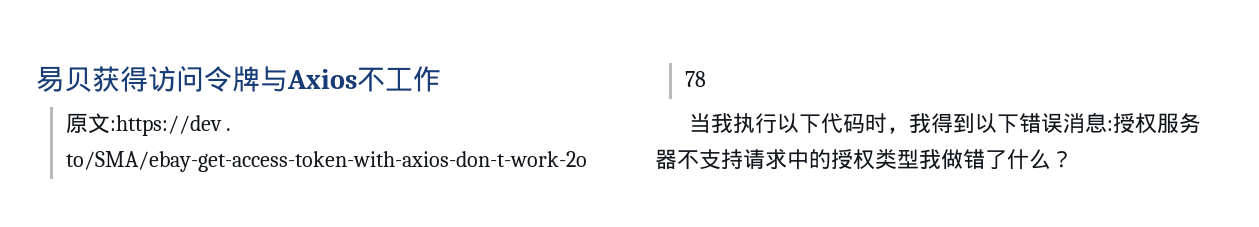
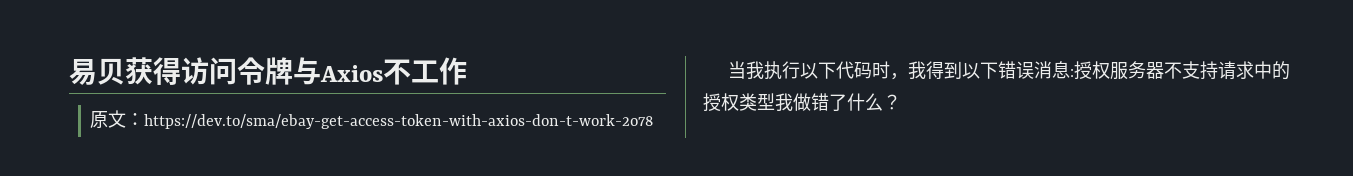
- 原文:https://dev . to/SMA/ebay-get-access-token-with-axios-don-t-work-2o 78
+ 原文：https://dev.to/sma/ebay-get-access-token-with-axios-don-t-work-2o78

